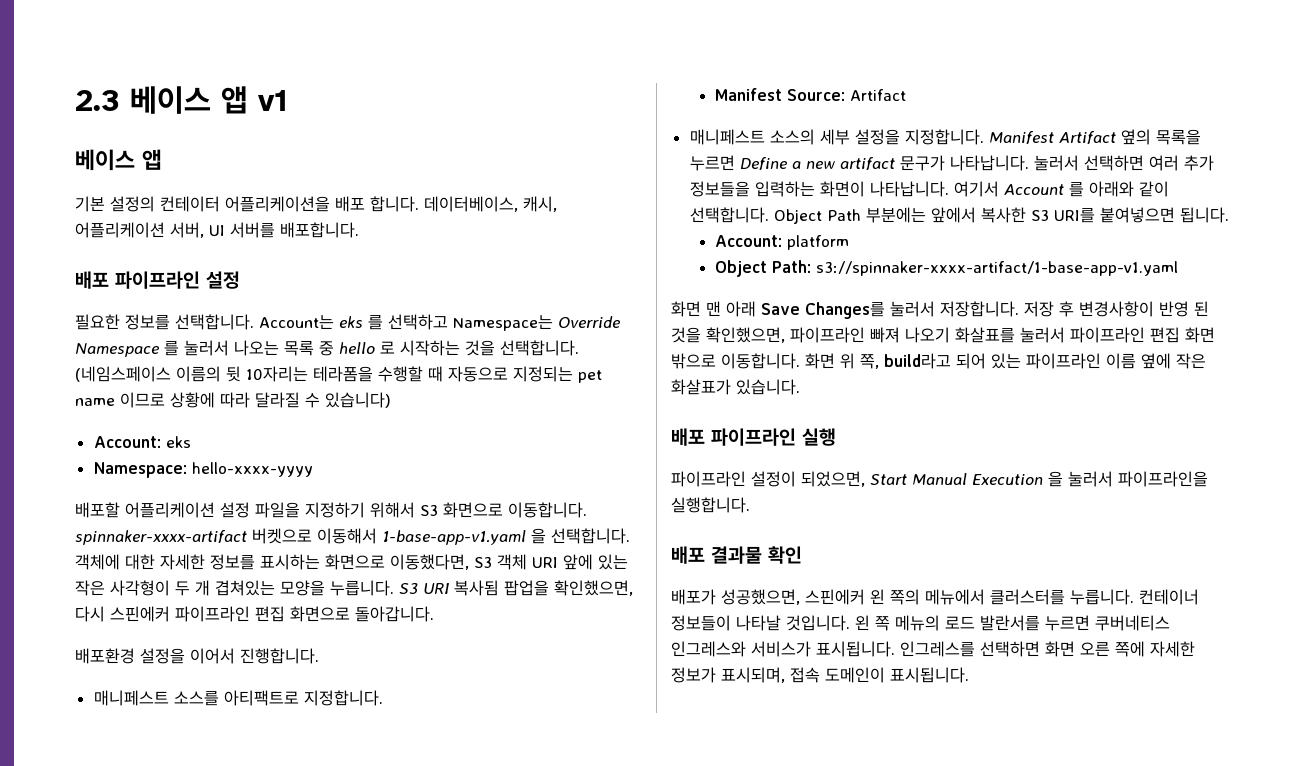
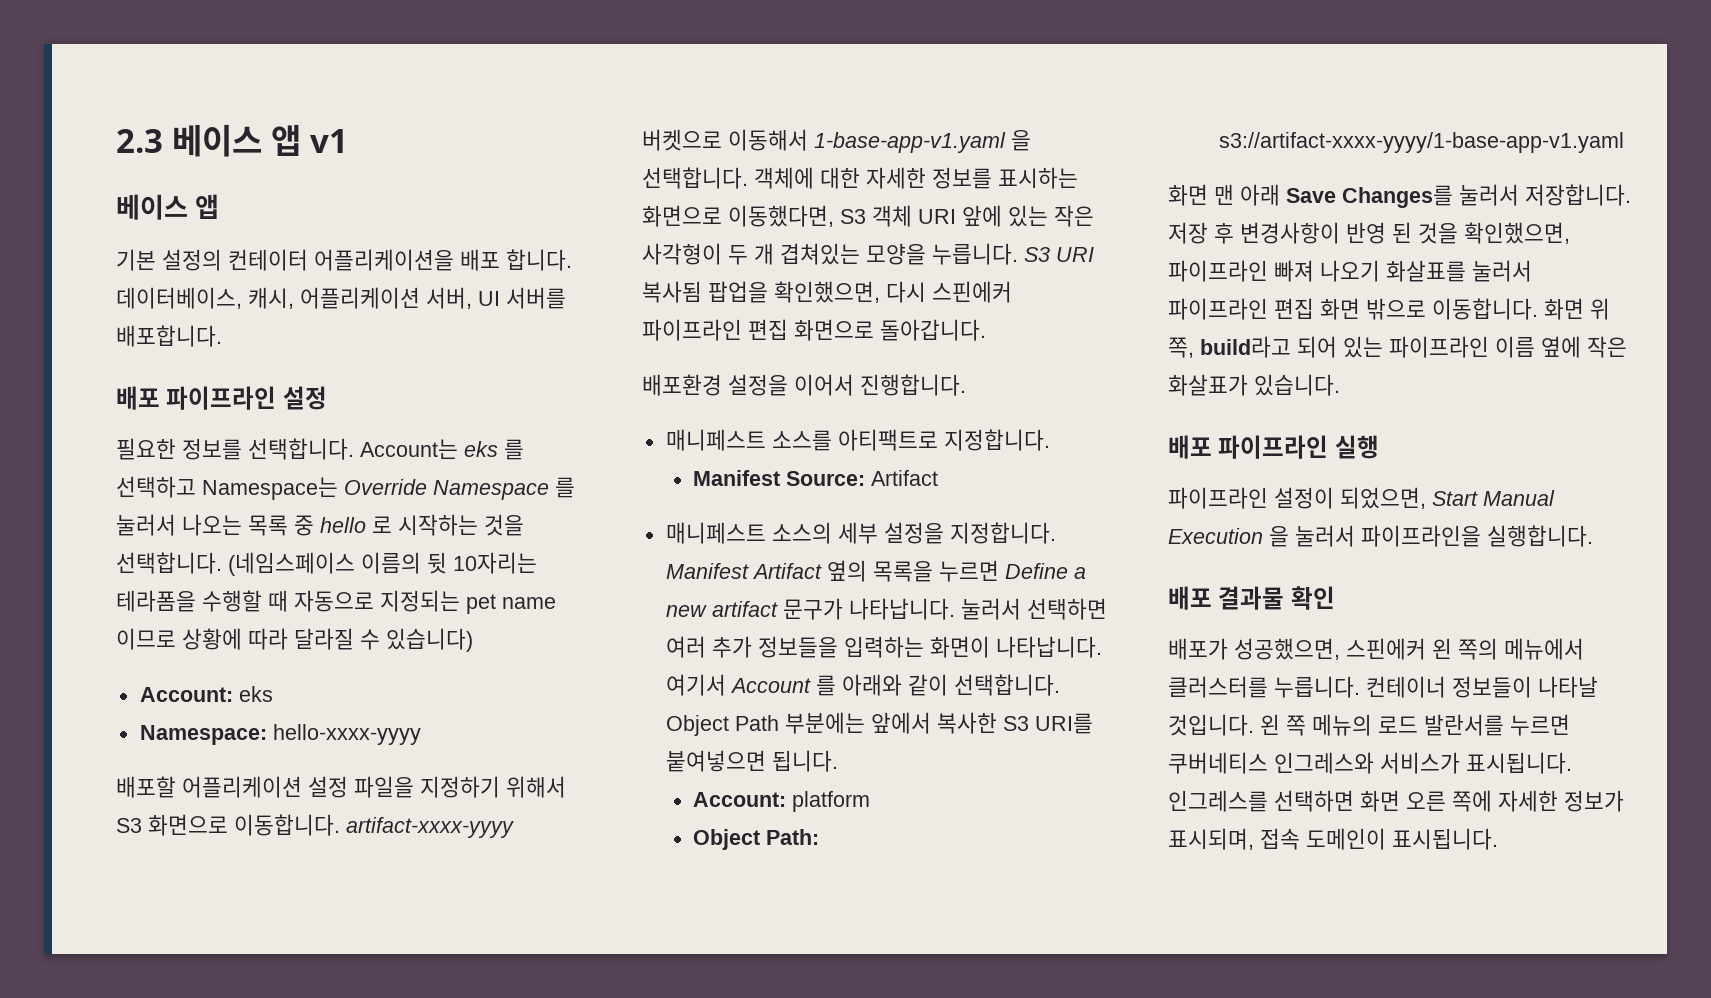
- 배포할 어플리케이션 설정 파일을 지정하기 위해서 S3 화면으로 이동합니다. spinnaker-xxxx-artifact 버켓으로 이동해서 1-base-app-v1.yaml 을 선택합니다.
+ 배포할 어플리케이션 설정 파일을 지정하기 위해서 S3 화면으로 이동합니다. artifact-xxxx-yyyy 버켓으로 이동해서 1-base-app-v1.yaml 을 선택합니다.
- Object Path: s3://spinnaker-xxxx-artifact/1-base-app-v1.yaml
+ Object Path: s3://artifact-xxxx-yyyy/1-base-app-v1.yaml

